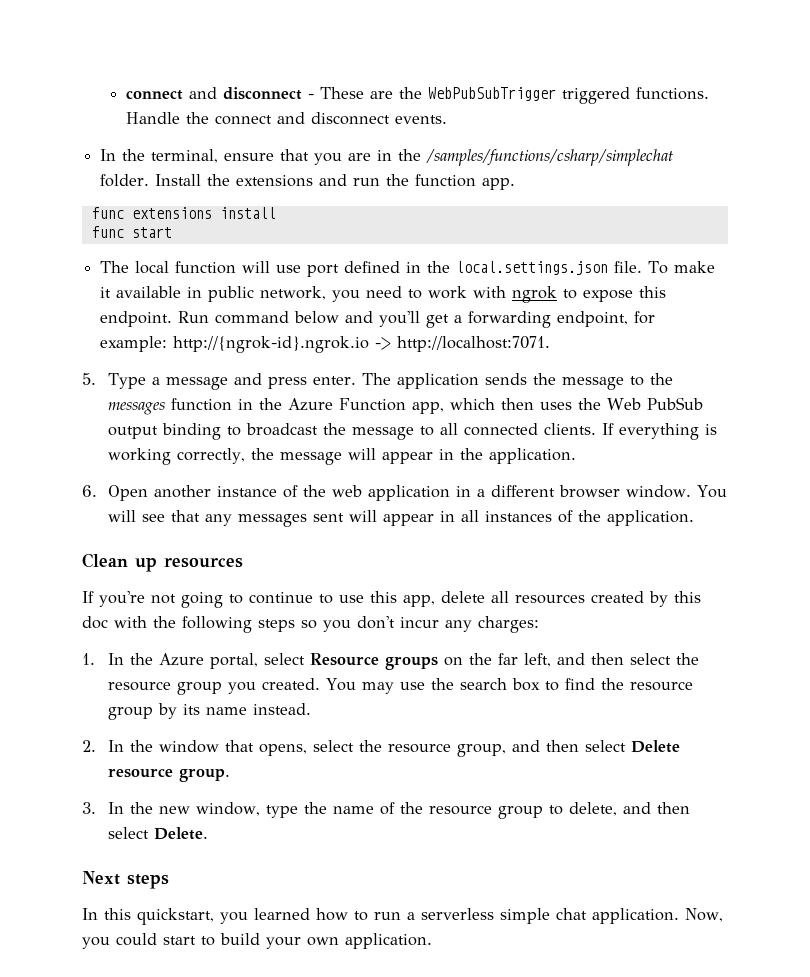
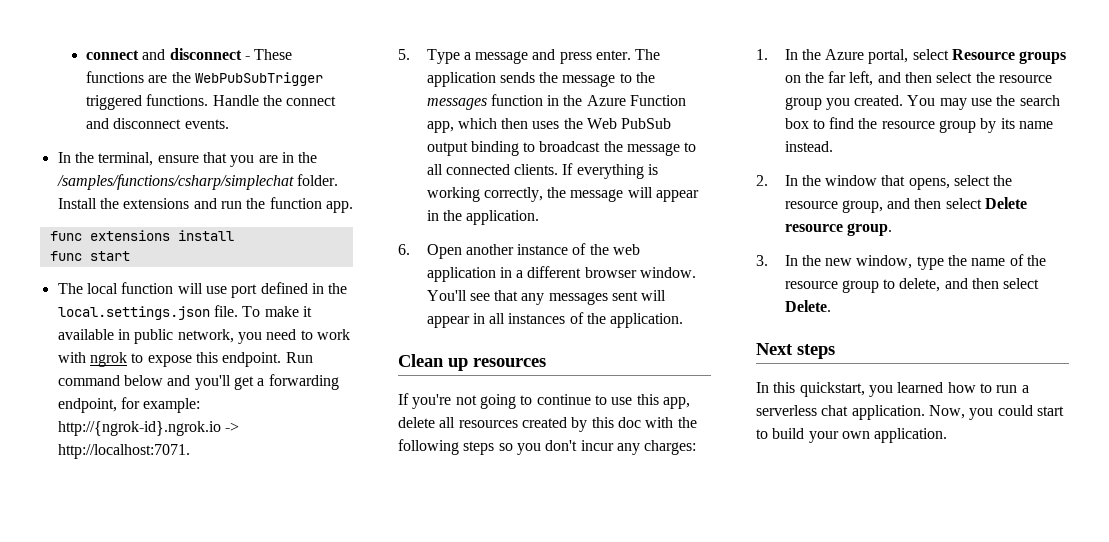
- connect and disconnect - These are the WebPubSubTrigger triggered functions.
+ connect and disconnect - These functions are the WebPubSubTrigger triggered functions.
- You will see that any messages sent will appear in all instances of the application.
+ You'll see that any messages sent will appear in all instances of the application.
- In this quickstart, you learned how to run a serverless simple chat application.
+ In this quickstart, you learned how to run a serverless chat application.

